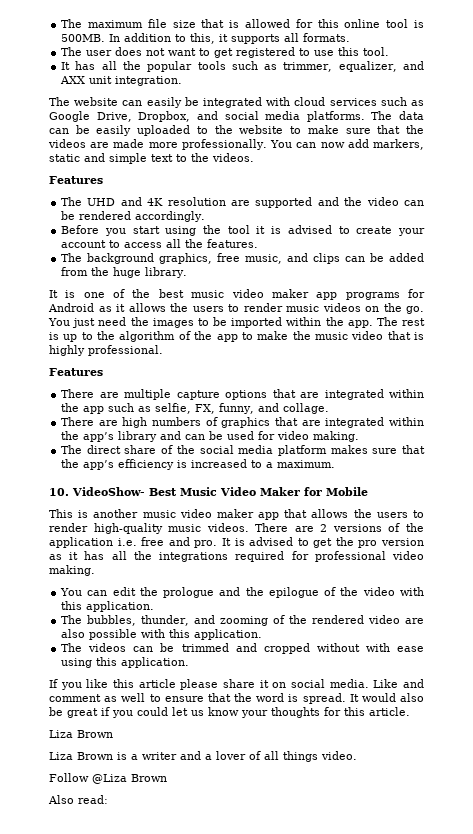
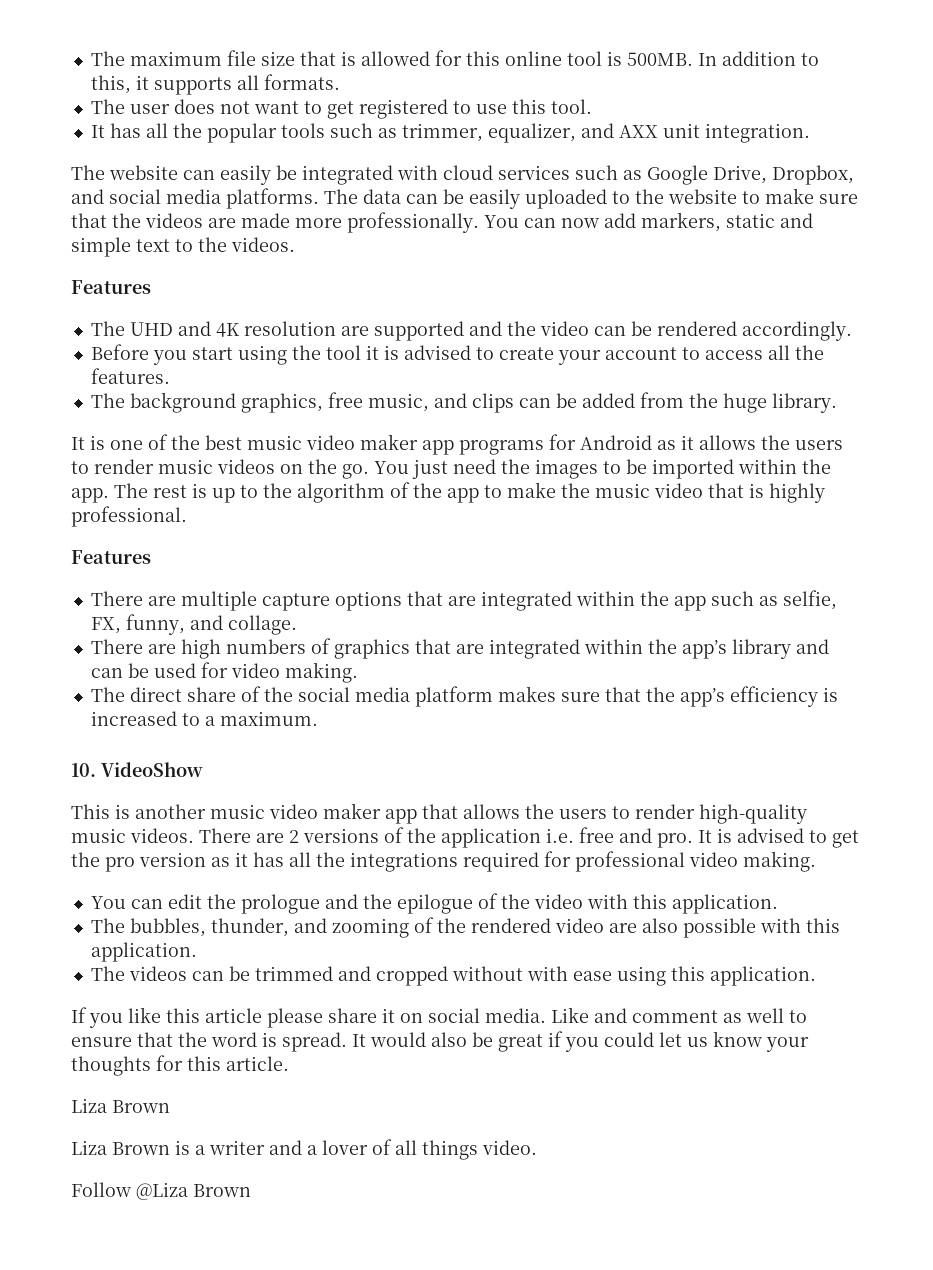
- 10. VideoShow- Best Music Video Maker for Mobile
+ 10. VideoShow
- Also read:

